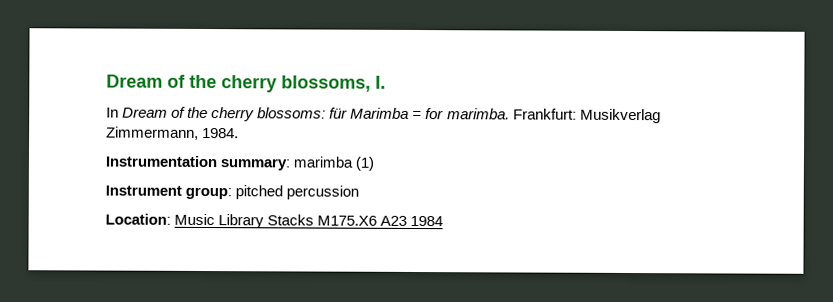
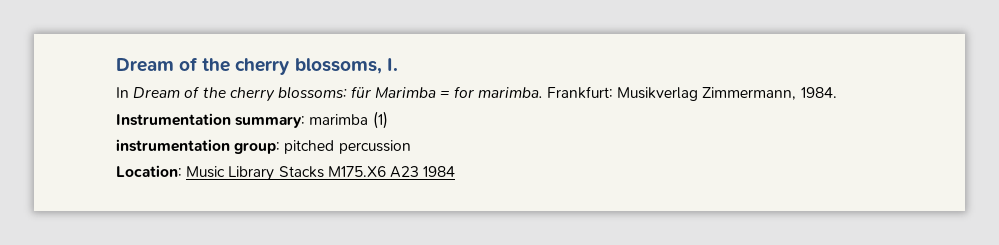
- Instrument group: pitched percussion
+ instrumentation group: pitched percussion

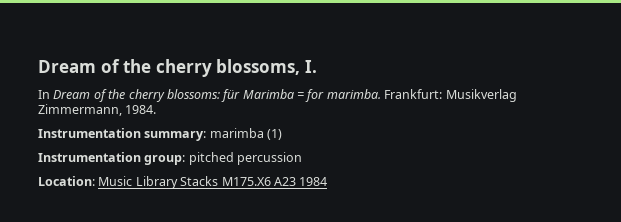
- instrumentation group: pitched percussion
+ Instrumentation group: pitched percussion

